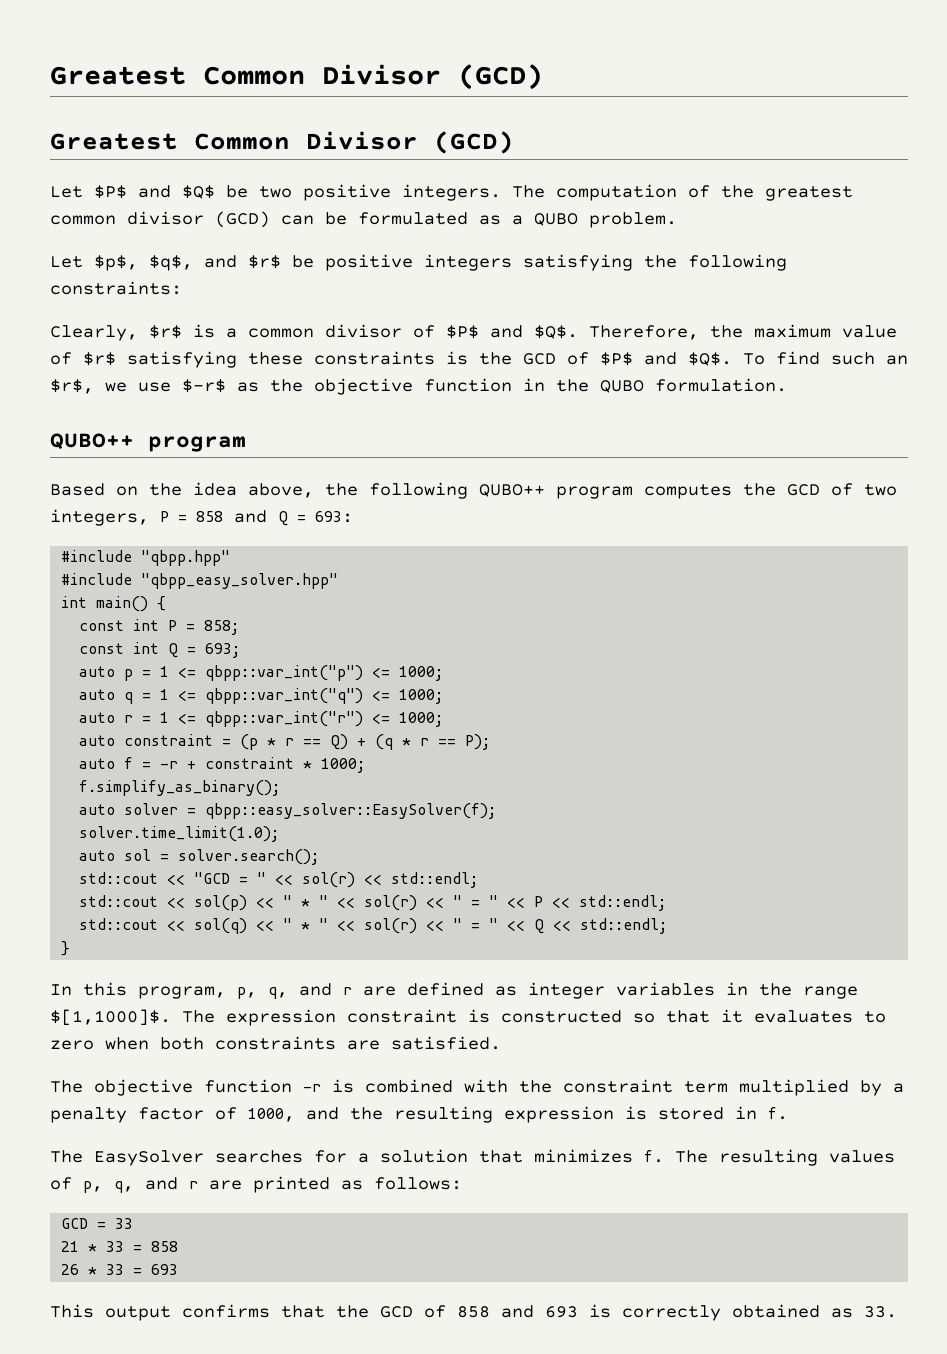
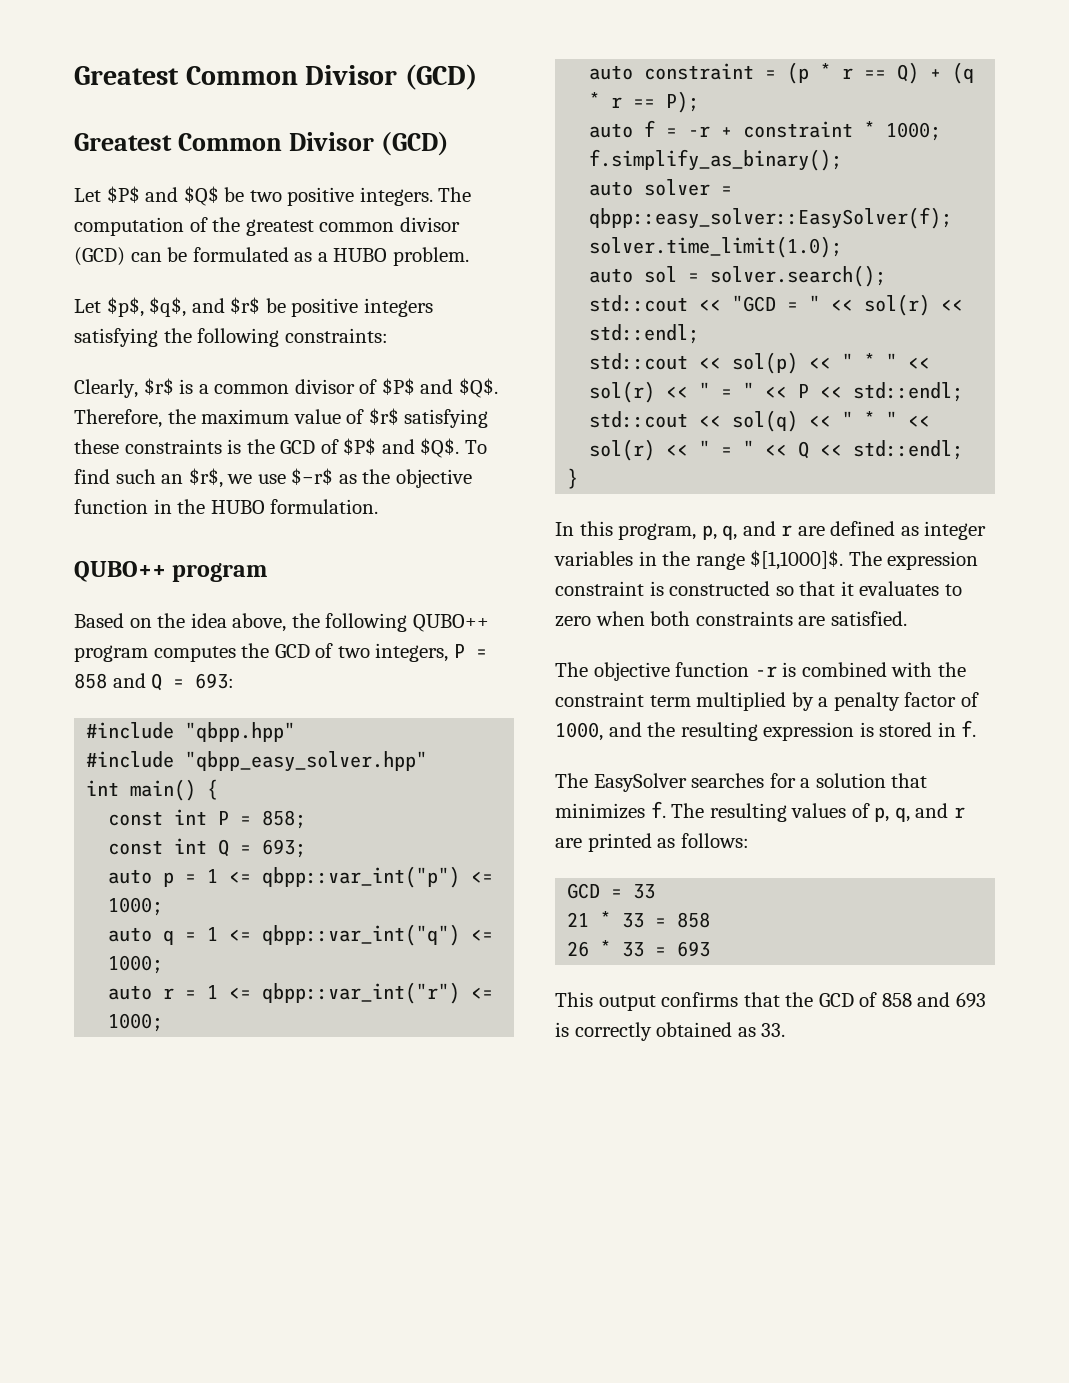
- The computation of the greatest common divisor (GCD) can be formulated as a QUBO problem.
+ The computation of the greatest common divisor (GCD) can be formulated as a HUBO problem.
- To find such an $r$, we use $−r$ as the objective function in the QUBO formulation.
+ To find such an $r$, we use $−r$ as the objective function in the HUBO formulation.

